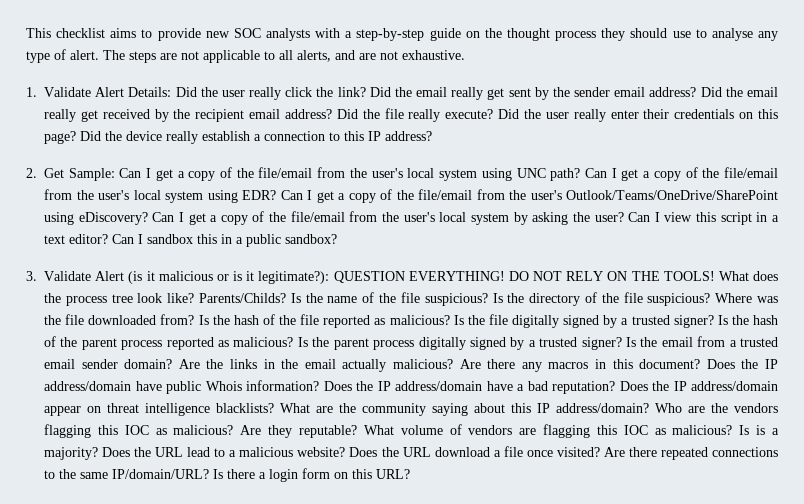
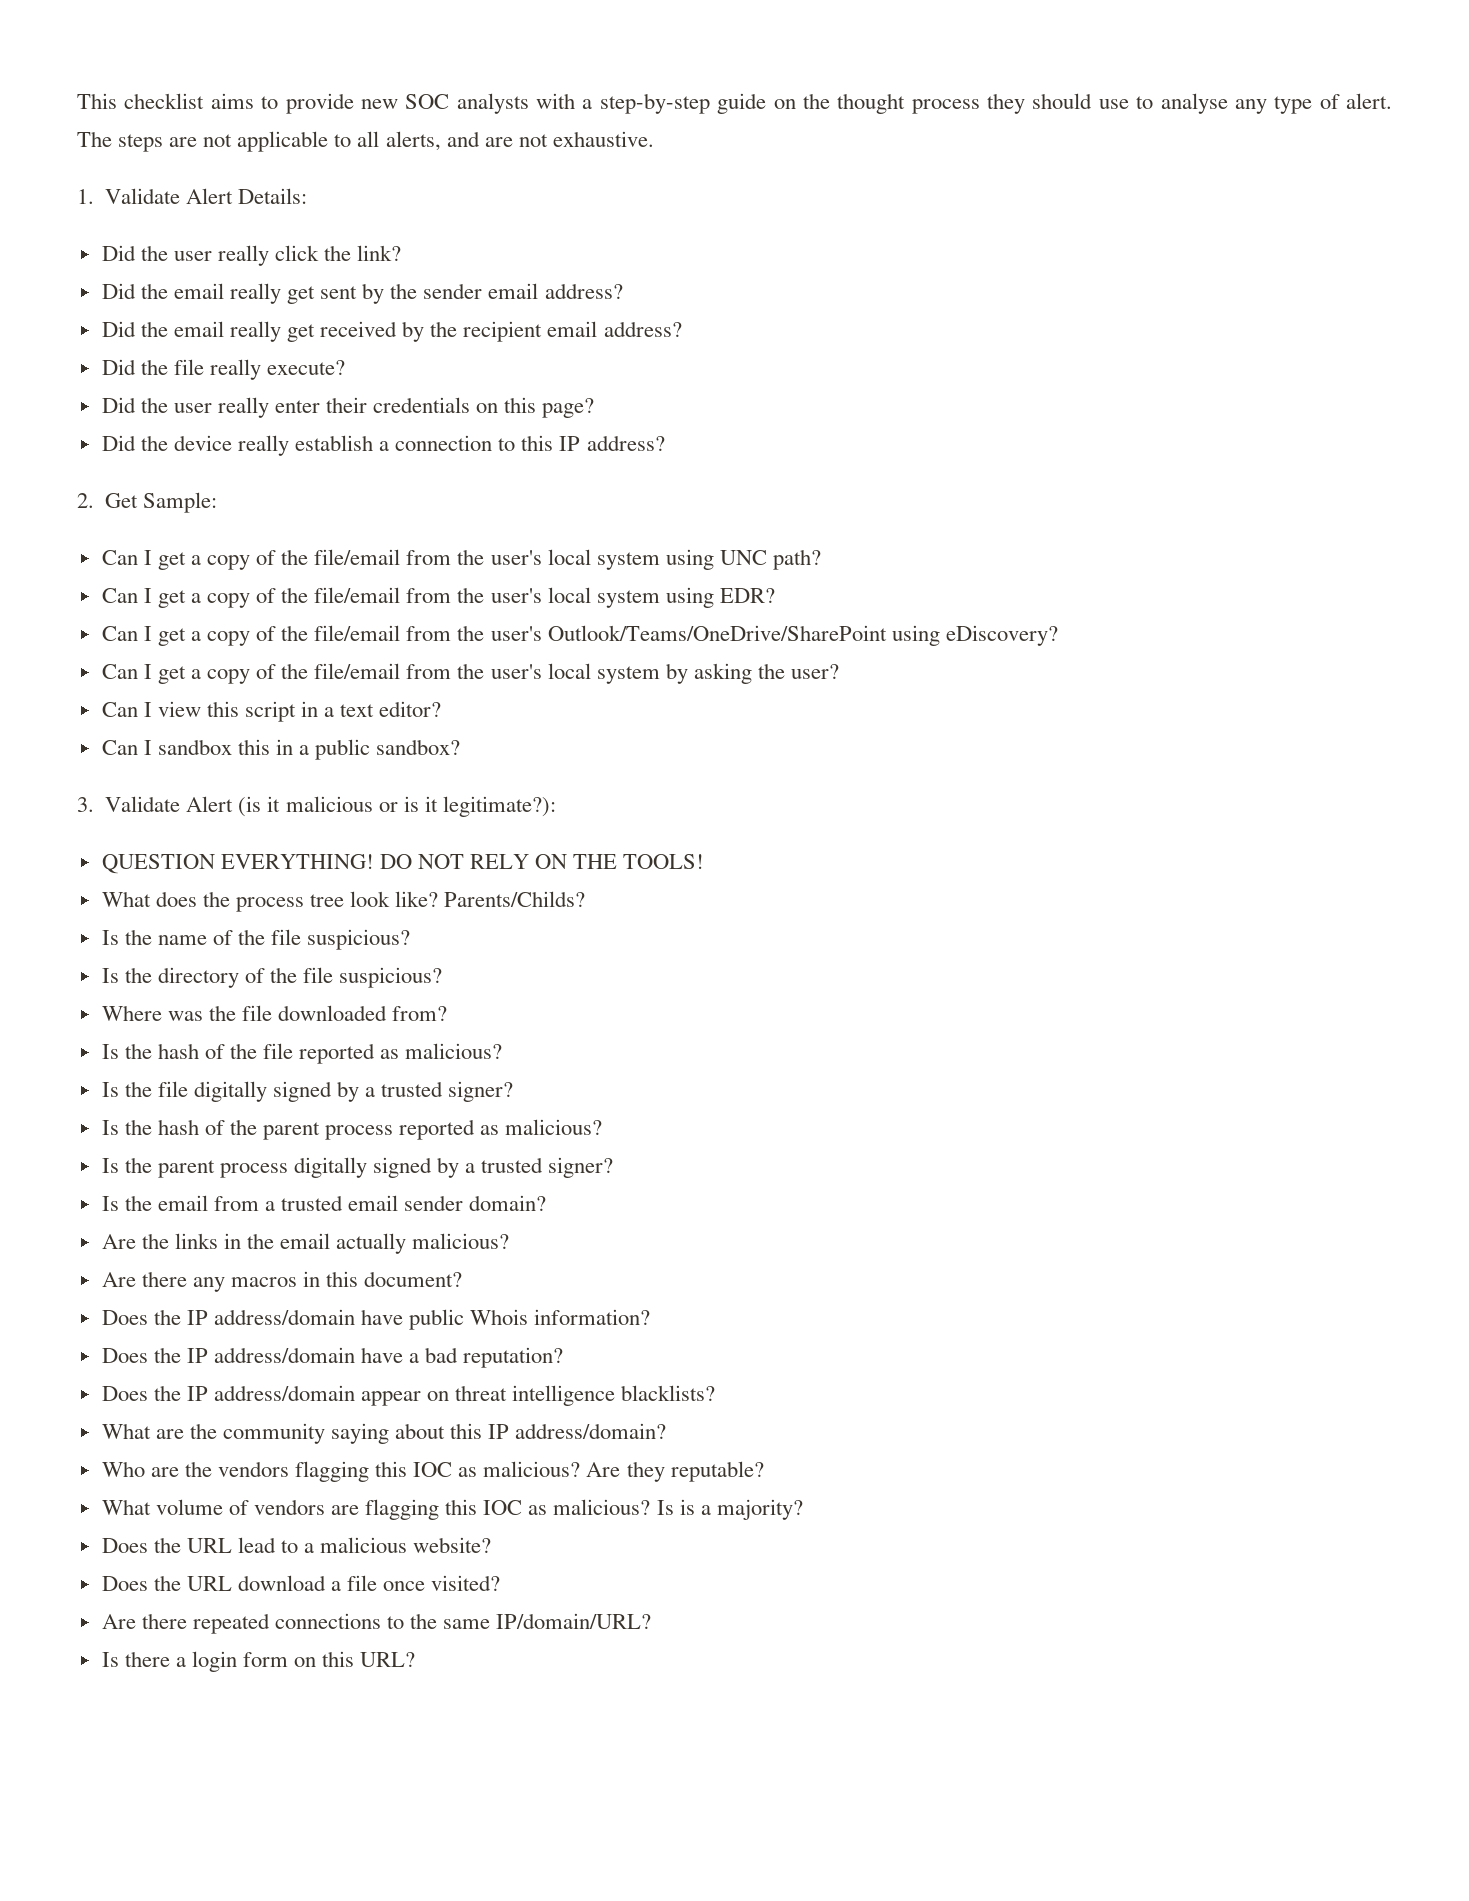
- 1. Validate Alert Details: Did the user really click the link? Did the email really get sent by the sender email address? Did the email really get received by the recipient email address? Did the file really execute? Did the user really enter their credentials on this page? Did the device really establish a connection to this IP address?
+ 1. Validate Alert Details:
+ Did the user really click the link?
+ Did the email really get sent by the sender email address?
+ Did the email really get received by the recipient email address?
+ Did the file really execute?
+ Did the user really enter their credentials on this page?
+ Did the device really establish a connection to this IP address?
- 2. Get Sample: Can I get a copy of the file/email from the user's local system using UNC path? Can I get a copy of the file/email from the user's local system using EDR? Can I get a copy of the file/email from the user's Outlook/Teams/OneDrive/SharePoint using eDiscovery? Can I get a copy of the file/email from the user's local system by asking the user? Can I view this script in a text editor? Can I sandbox this in a public sandbox?
+ 2. Get Sample:
+ Can I get a copy of the file/email from the user's local system using UNC path?
+ Can I get a copy of the file/email from the user's local system using EDR?
+ Can I get a copy of the file/email from the user's Outlook/Teams/OneDrive/SharePoint using eDiscovery?
+ Can I get a copy of the file/email from the user's local system by asking the user?
+ Can I view this script in a text editor?
+ Can I sandbox this in a public sandbox?
- 3. Validate Alert (is it malicious or is it legitimate?): QUESTION EVERYTHING!
+ 3. Validate Alert (is it malicious or is it legitimate?):
+ QUESTION EVERYTHING!
- DO NOT RELY ON THE TOOLS! What does the process tree look like?
+ DO NOT RELY ON THE TOOLS!
+ What does the process tree look like?
- Parents/Childs? Is the name of the file suspicious? Is the directory of the file suspicious? Where was the file downloaded from? Is the hash of the file reported as malicious? Is the file digitally signed by a trusted signer? Is the hash of the parent process reported as malicious? Is the parent process digitally signed by a trusted signer? Is the email from a trusted email sender domain? Are the links in the email actually malicious? Are there any macros in this document? Does the IP address/domain have public Whois information? Does the IP address/domain have a bad reputation? Does the IP address/domain appear on threat intelligence blacklists? What are the community saying about this IP address/domain? Who are the vendors flagging this IOC as malicious?
+ Parents/Childs?
+ Is the name of the file suspicious?
+ Is the directory of the file suspicious?
+ Where was the file downloaded from?
+ Is the hash of the file reported as malicious?
+ Is the file digitally signed by a trusted signer?
+ Is the hash of the parent process reported as malicious?
+ Is the parent process digitally signed by a trusted signer?
+ Is the email from a trusted email sender domain?
+ Are the links in the email actually malicious?
+ Are there any macros in this document?
+ Does the IP address/domain have public Whois information?
+ Does the IP address/domain have a bad reputation?
+ Does the IP address/domain appear on threat intelligence blacklists?
+ What are the community saying about this IP address/domain?
+ Who are the vendors flagging this IOC as malicious?
- Are they reputable? What volume of vendors are flagging this IOC as malicious?
+ Are they reputable?
+ What volume of vendors are flagging this IOC as malicious?
- Is is a majority? Does the URL lead to a malicious website? Does the URL download a file once visited? Are there repeated connections to the same IP/domain/URL? Is there a login form on this URL?
+ Is is a majority?
+ Does the URL lead to a malicious website?
+ Does the URL download a file once visited?
+ Are there repeated connections to the same IP/domain/URL?
+ Is there a login form on this URL?

